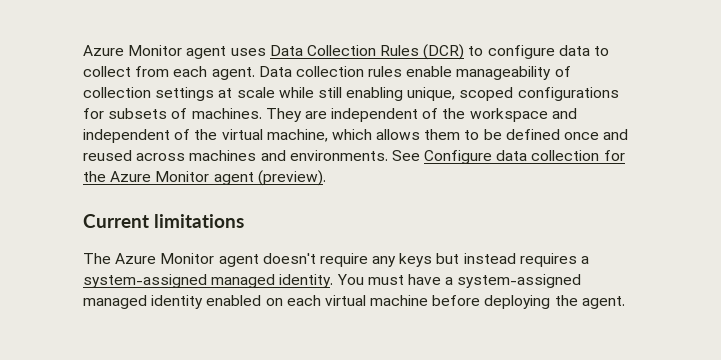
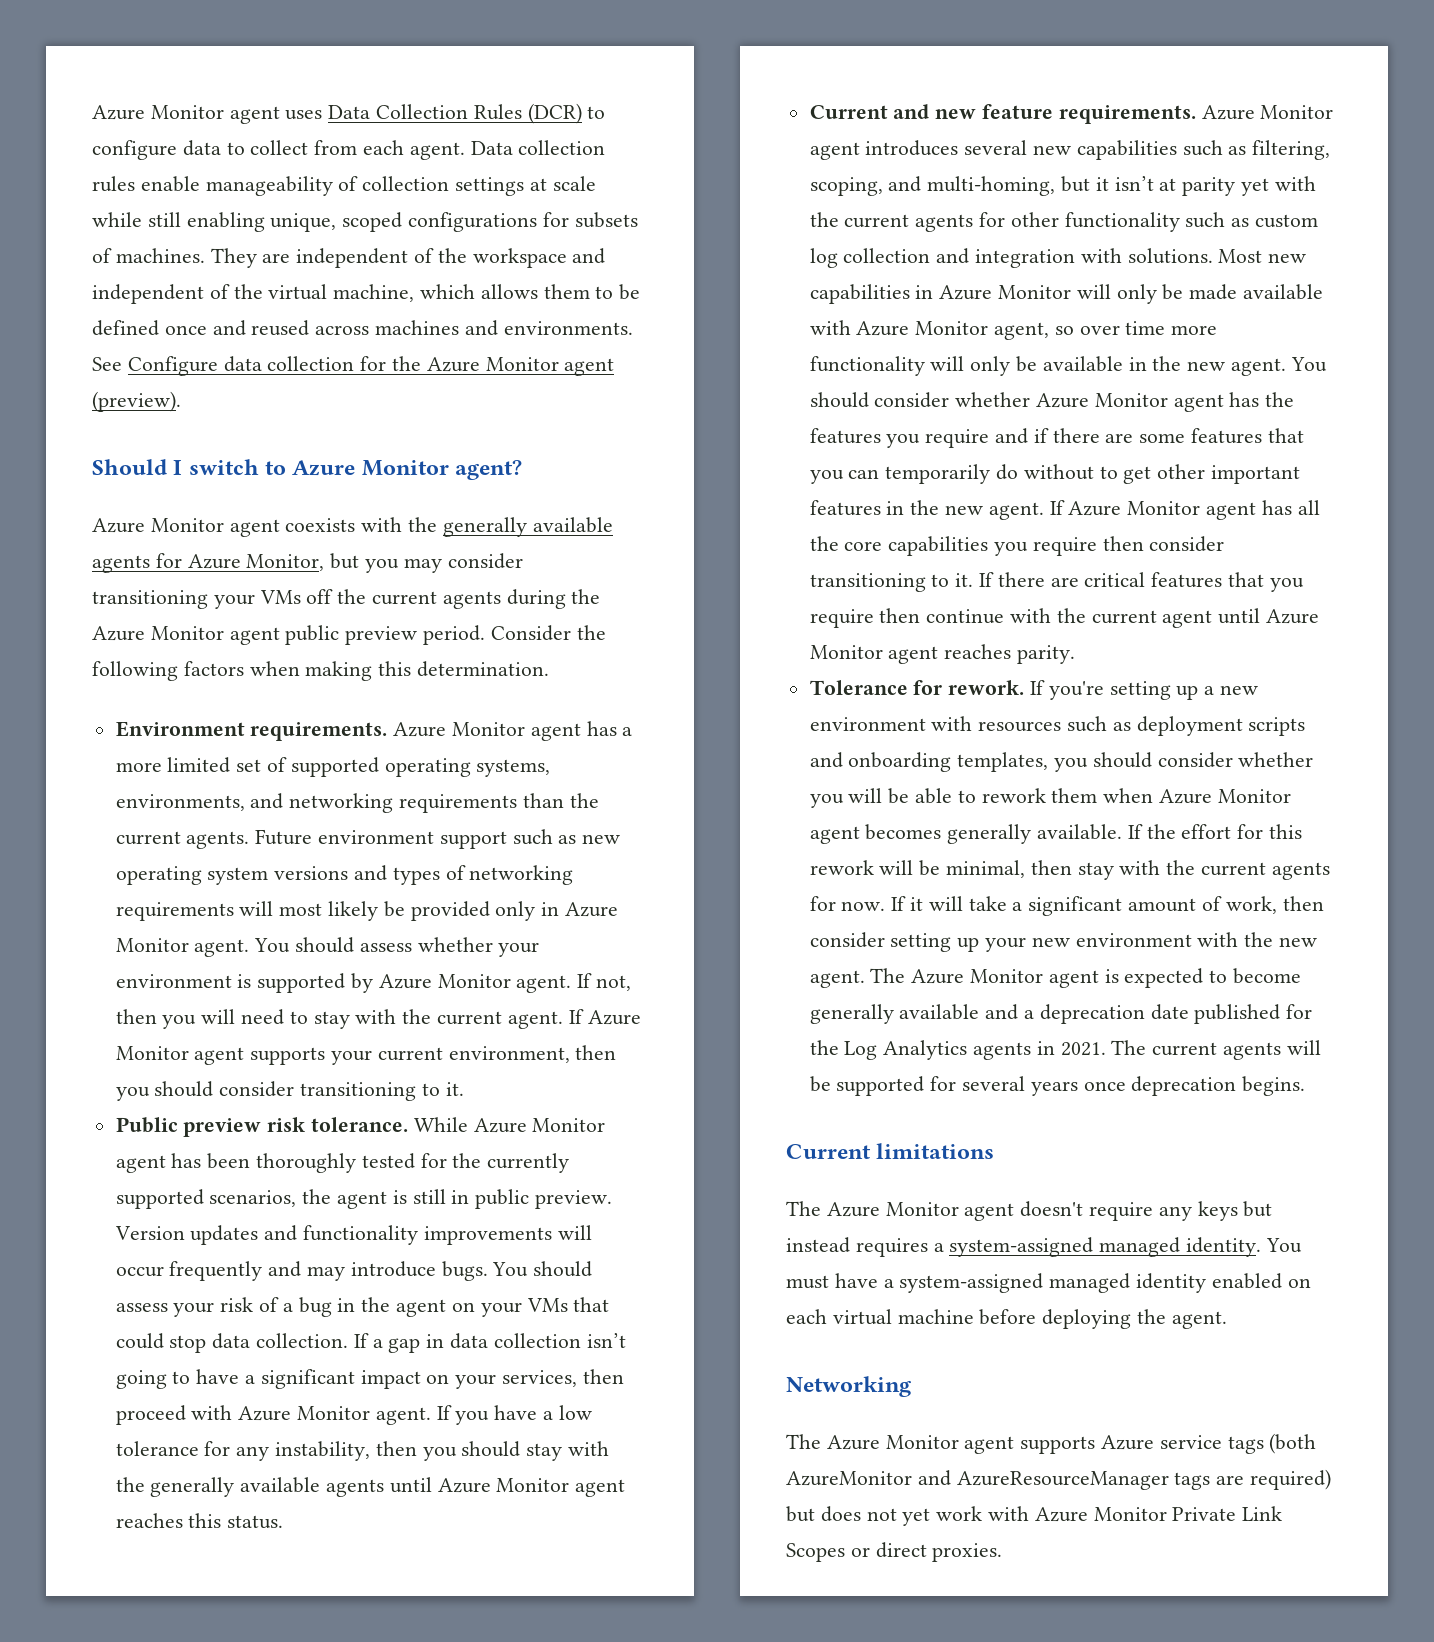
+ Should I switch to Azure Monitor agent?
+ Azure Monitor agent coexists with the generally available agents for Azure Monitor, but you may consider transitioning your VMs off the current agents during the Azure Monitor agent public preview period. Consider the following factors when making this determination.
+ Environment requirements. Azure Monitor agent has a more limited set of supported operating systems, environments, and networking requirements than the current agents. Future environment support such as new operating system versions and types of networking requirements will most likely be provided only in Azure Monitor agent. You should assess whether your environment is supported by Azure Monitor agent. If not, then you will need to stay with the current agent. If Azure Monitor agent supports your current environment, then you should consider transitioning to it.
+ Public preview risk tolerance. While Azure Monitor agent has been thoroughly tested for the currently supported scenarios, the agent is still in public preview. Version updates and functionality improvements will occur frequently and may introduce bugs. You should assess your risk of a bug in the agent on your VMs that could stop data collection. If a gap in data collection isn’t going to have a significant impact on your services, then proceed with Azure Monitor agent. If you have a low tolerance for any instability, then you should stay with the generally available agents until Azure Monitor agent reaches this status.
+ Current and new feature requirements. Azure Monitor agent introduces several new capabilities such as filtering, scoping, and multi-homing, but it isn’t at parity yet with the current agents for other functionality such as custom log collection and integration with solutions. Most new capabilities in Azure Monitor will only be made available with Azure Monitor agent, so over time more functionality will only be available in the new agent. You should consider whether Azure Monitor agent has the features you require and if there are some features that you can temporarily do without to get other important features in the new agent. If Azure Monitor agent has all the core capabilities you require then consider transitioning to it. If there are critical features that you require then continue with the current agent until Azure Monitor agent reaches parity.
+ Tolerance for rework. If you're setting up a new environment with resources such as deployment scripts and onboarding templates, you should consider whether you will be able to rework them when Azure Monitor agent becomes generally available. If the effort for this rework will be minimal, then stay with the current agents for now. If it will take a significant amount of work, then consider setting up your new environment with the new agent. The Azure Monitor agent is expected to become generally available and a deprecation date published for the Log Analytics agents in 2021. The current agents will be supported for several years once deprecation begins.
+ Networking
+ The Azure Monitor agent supports Azure service tags (both AzureMonitor and AzureResourceManager tags are required) but does not yet work with Azure Monitor Private Link Scopes or direct proxies.

